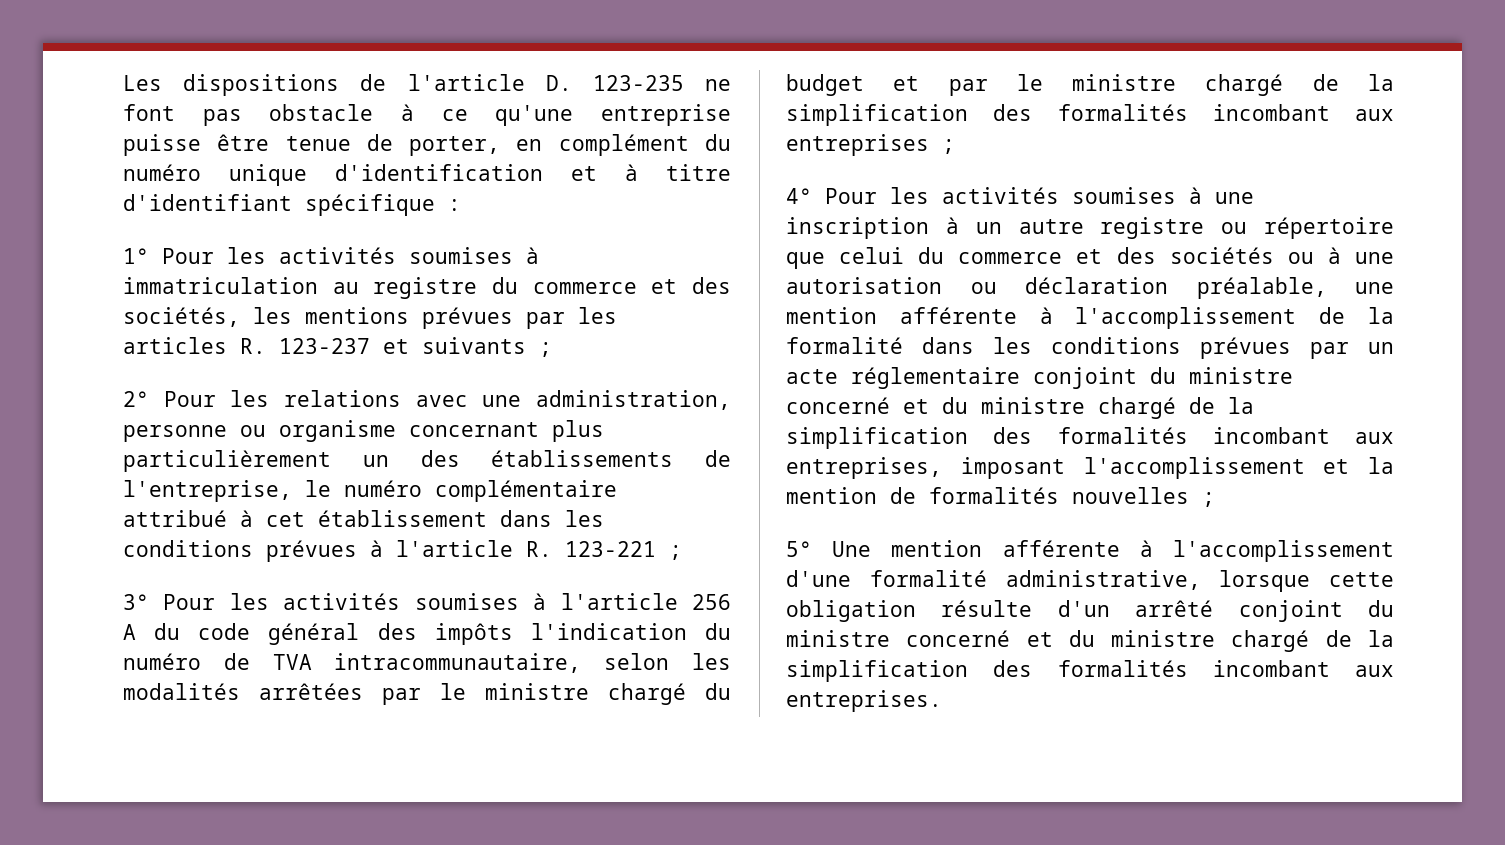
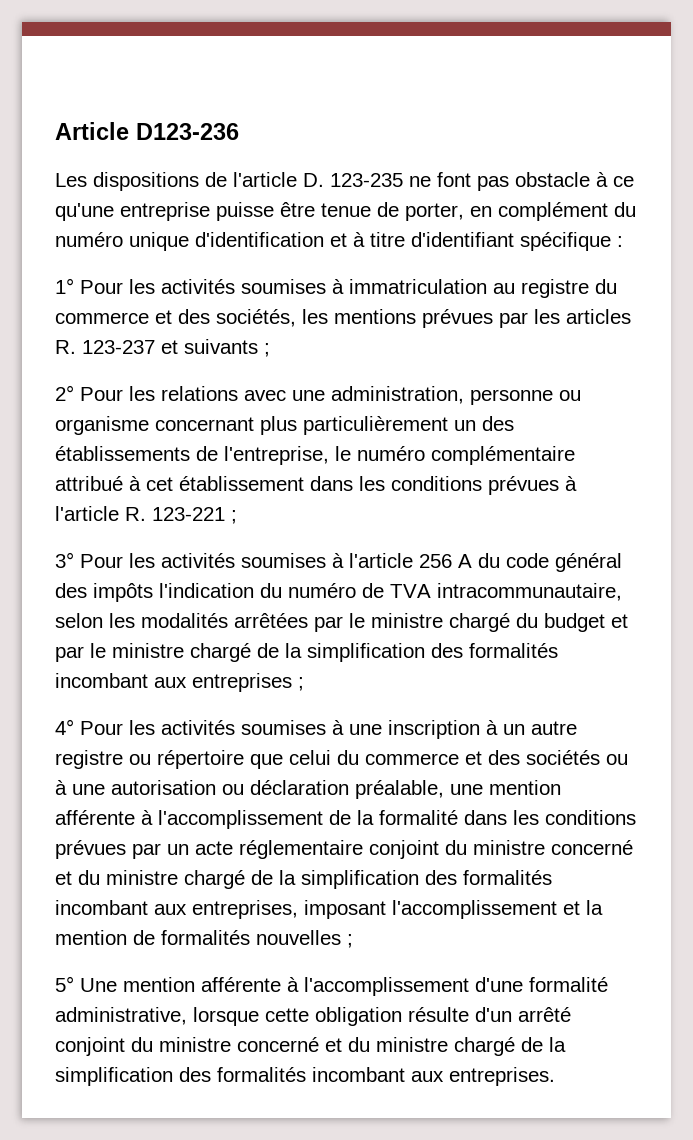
+ Article D123-236

